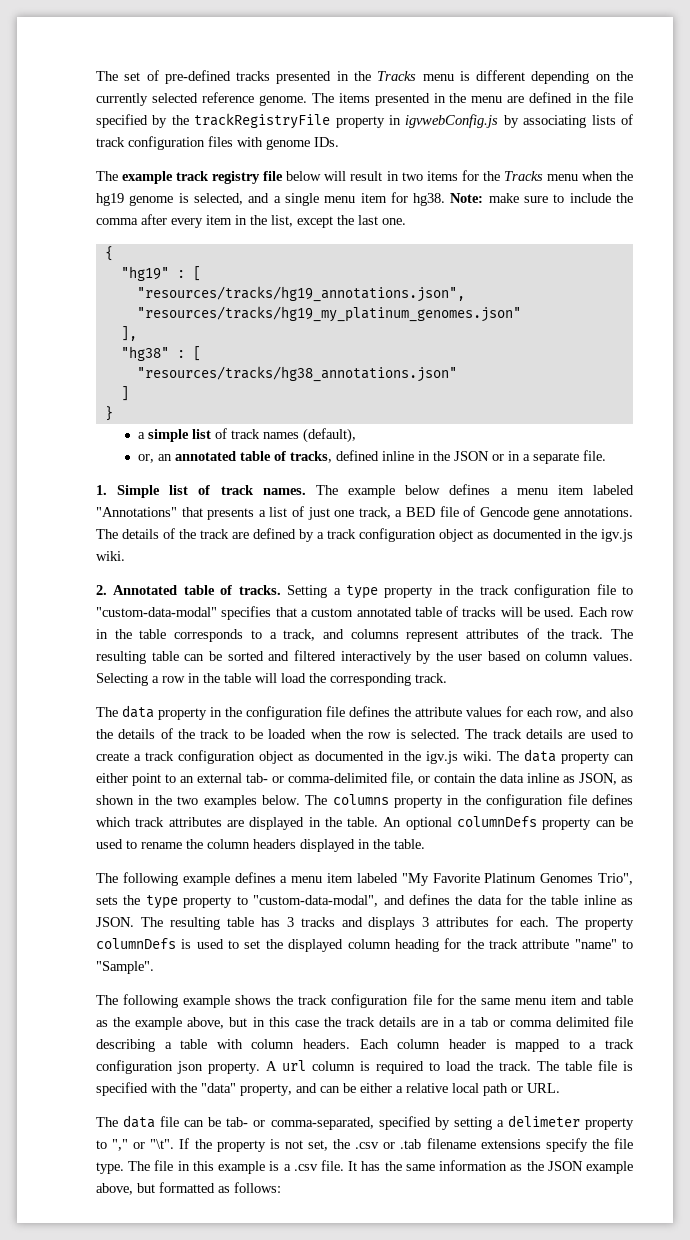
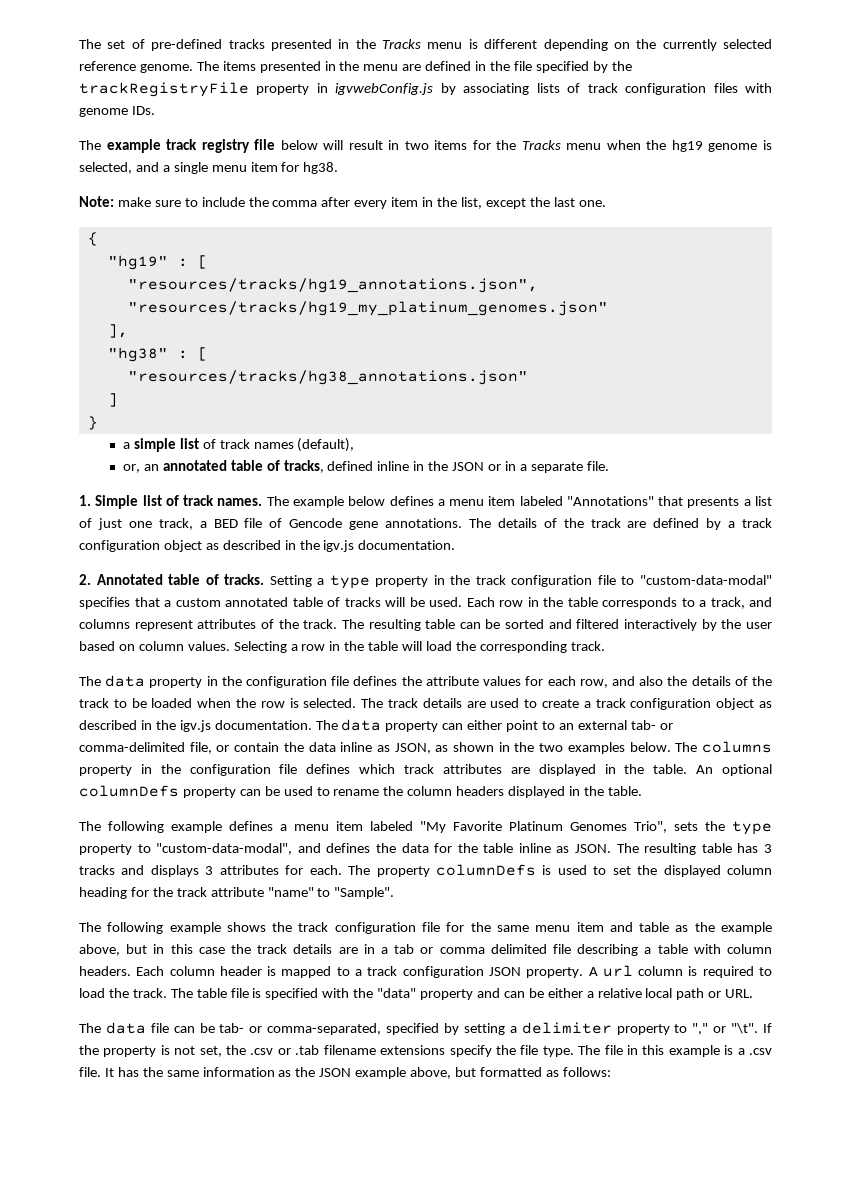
- The example track registry file below will result in two items for the Tracks menu when the hg19 genome is selected, and a single menu item for hg38. Note: make sure to include the comma after every item in the list, except the last one.
+ The example track registry file below will result in two items for the Tracks menu when the hg19 genome is selected, and a single menu item for hg38.
+ Note: make sure to include the comma after every item in the list, except the last one.
- The details of the track are defined by a track configuration object as documented in the igv.js wiki.
+ The details of the track are defined by a track configuration object as described in the igv.js documentation.
- The track details are used to create a track configuration object as documented in the igv.js wiki.
+ The track details are used to create a track configuration object as described in the igv.js documentation.
- Each column header is mapped to a track configuration json property.
+ Each column header is mapped to a track configuration JSON property.
- The table file is specified with the "data" property, and can be either a relative local path or URL.
+ The table file is specified with the "data" property and can be either a relative local path or URL.
- The data file can be tab- or comma-separated, specified by setting a delimeter property to "," or "\t".
+ The data file can be tab- or comma-separated, specified by setting a delimiter property to "," or "\t".

